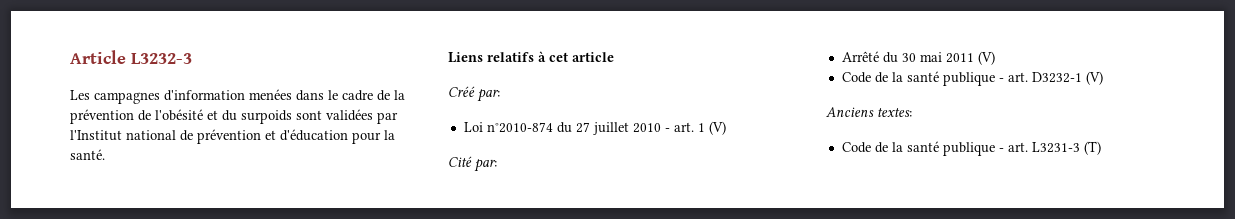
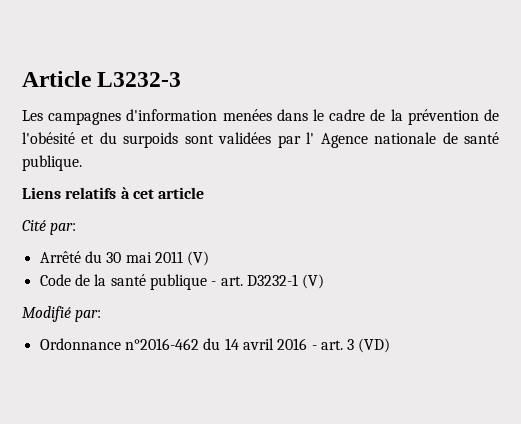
- Les campagnes d'information menées dans le cadre de la prévention de l'obésité et du surpoids sont validées par l'Institut national de prévention et d'éducation pour la santé.
+ Les campagnes d'information menées dans le cadre de la prévention de l'obésité et du surpoids sont validées par l' Agence nationale de santé publique.
- Créé par:
- Loi n°2010-874 du 27 juillet 2010 - art. 1 (V)
- Anciens textes:
- Code de la santé publique - art. L3231-3 (T)
+ Modifié par:
+ Ordonnance n°2016-462 du 14 avril 2016 - art. 3 (VD)

